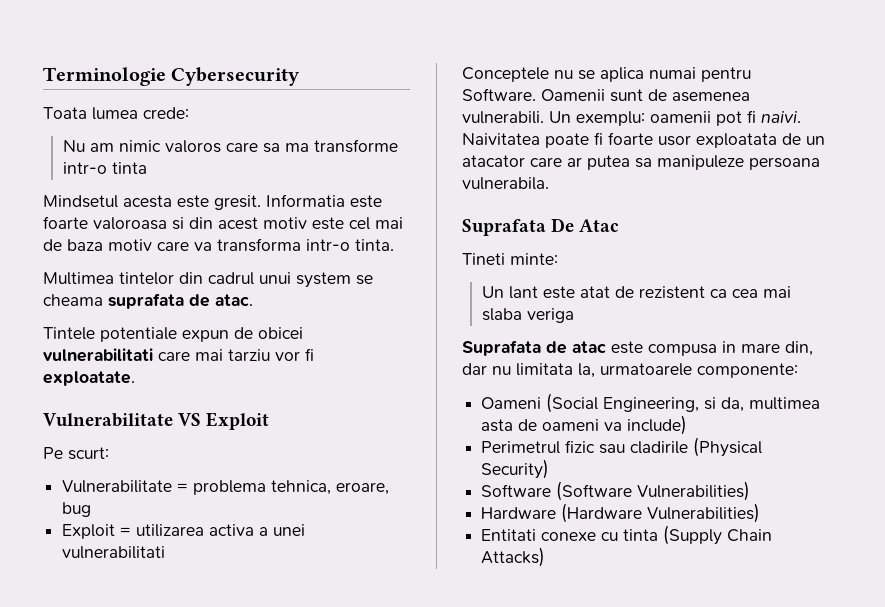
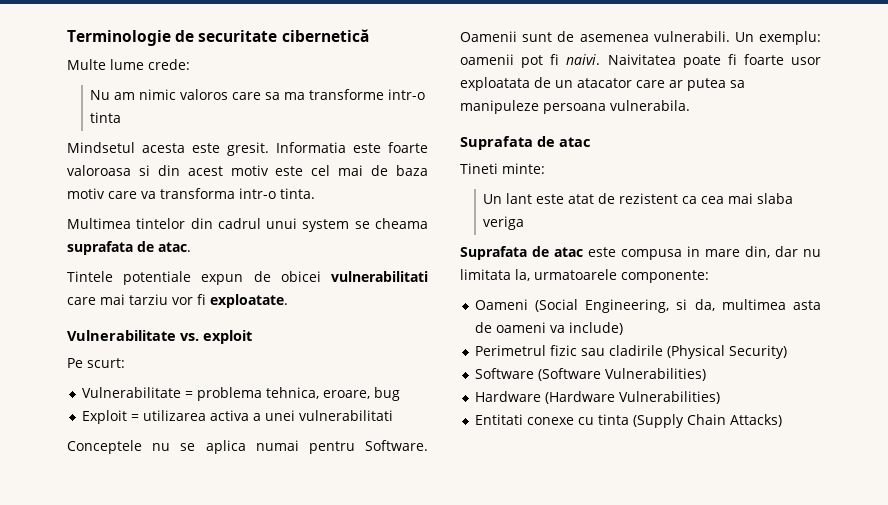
- Terminologie Cybersecurity
- Toata lumea crede:
+ Terminologie de securitate cibernetică
+ Multe lume crede:
- Vulnerabilitate VS Exploit
+ Vulnerabilitate vs. exploit
  Naivitatea poate fi foarte usor exploatata de un atacator care ar putea sa manipuleze persoana vulnerabila.
- Suprafata De Atac
+ Suprafata de atac

